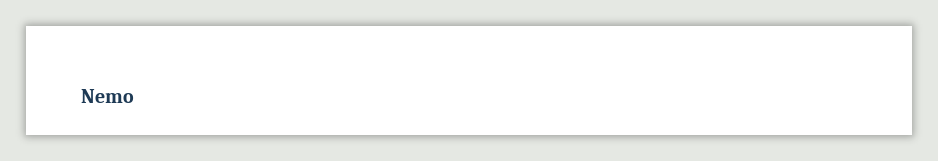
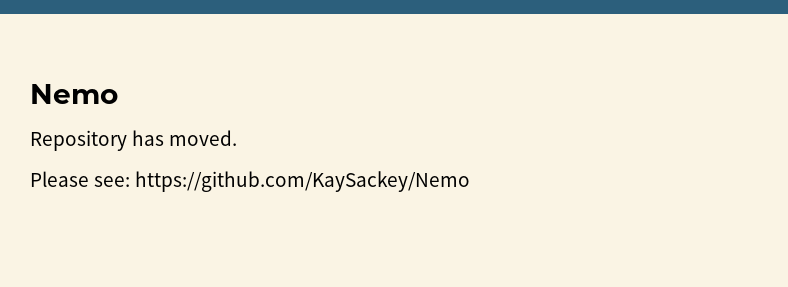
+ Repository has moved.
+ Please see: https://github.com/KaySackey/Nemo

